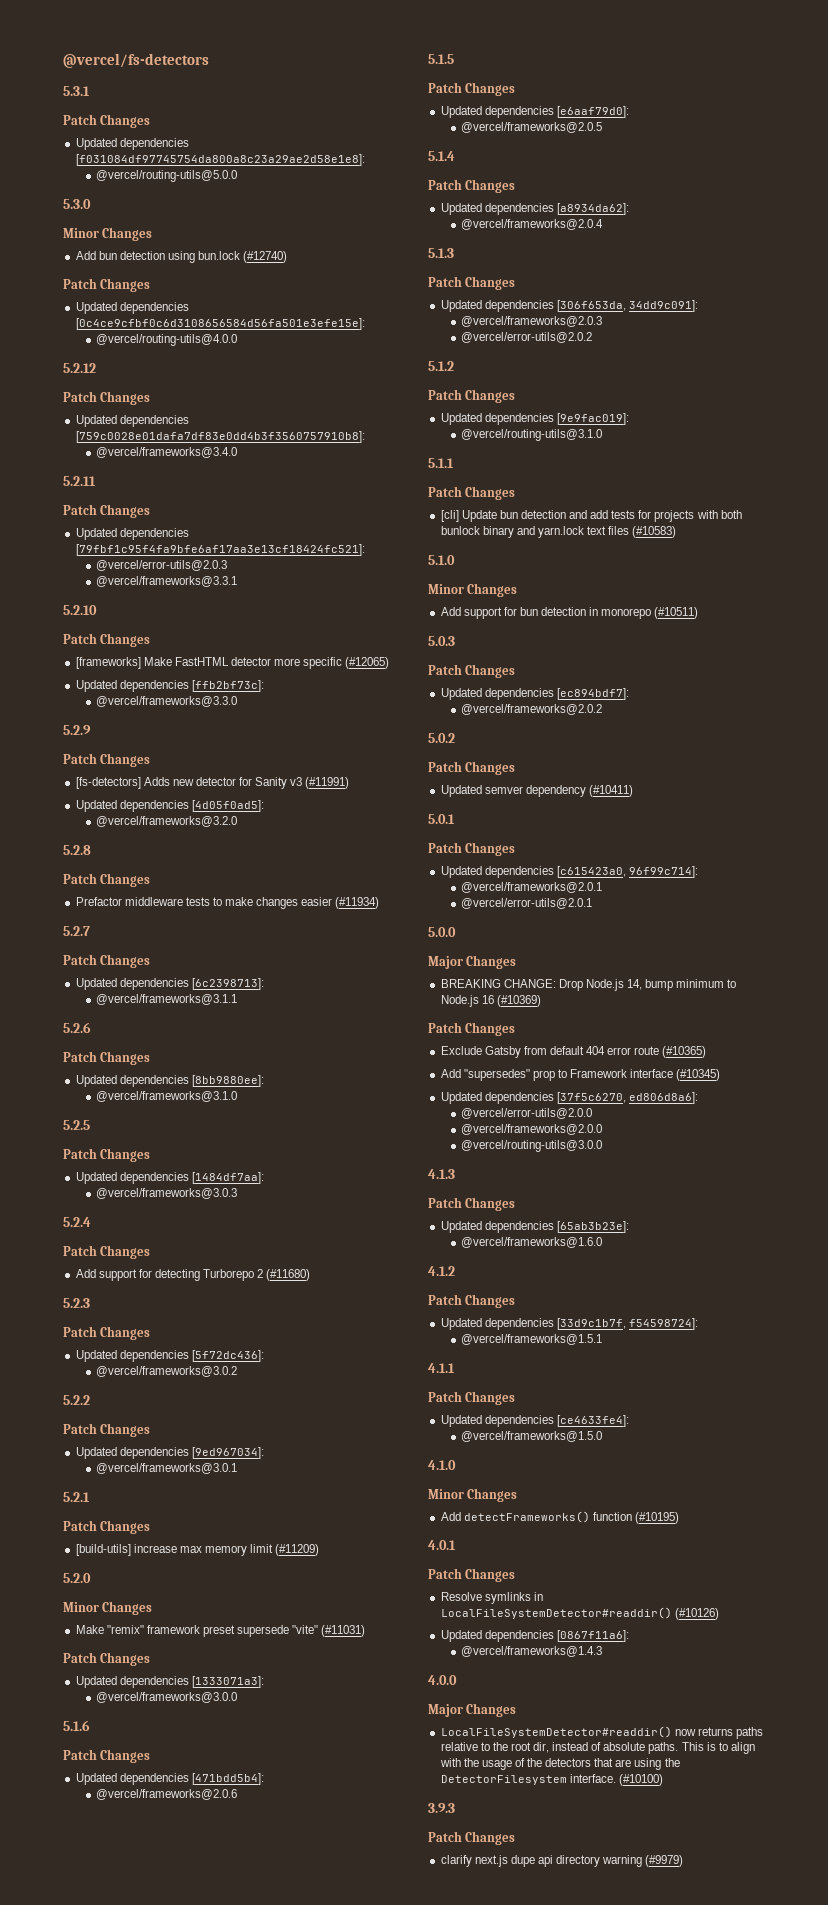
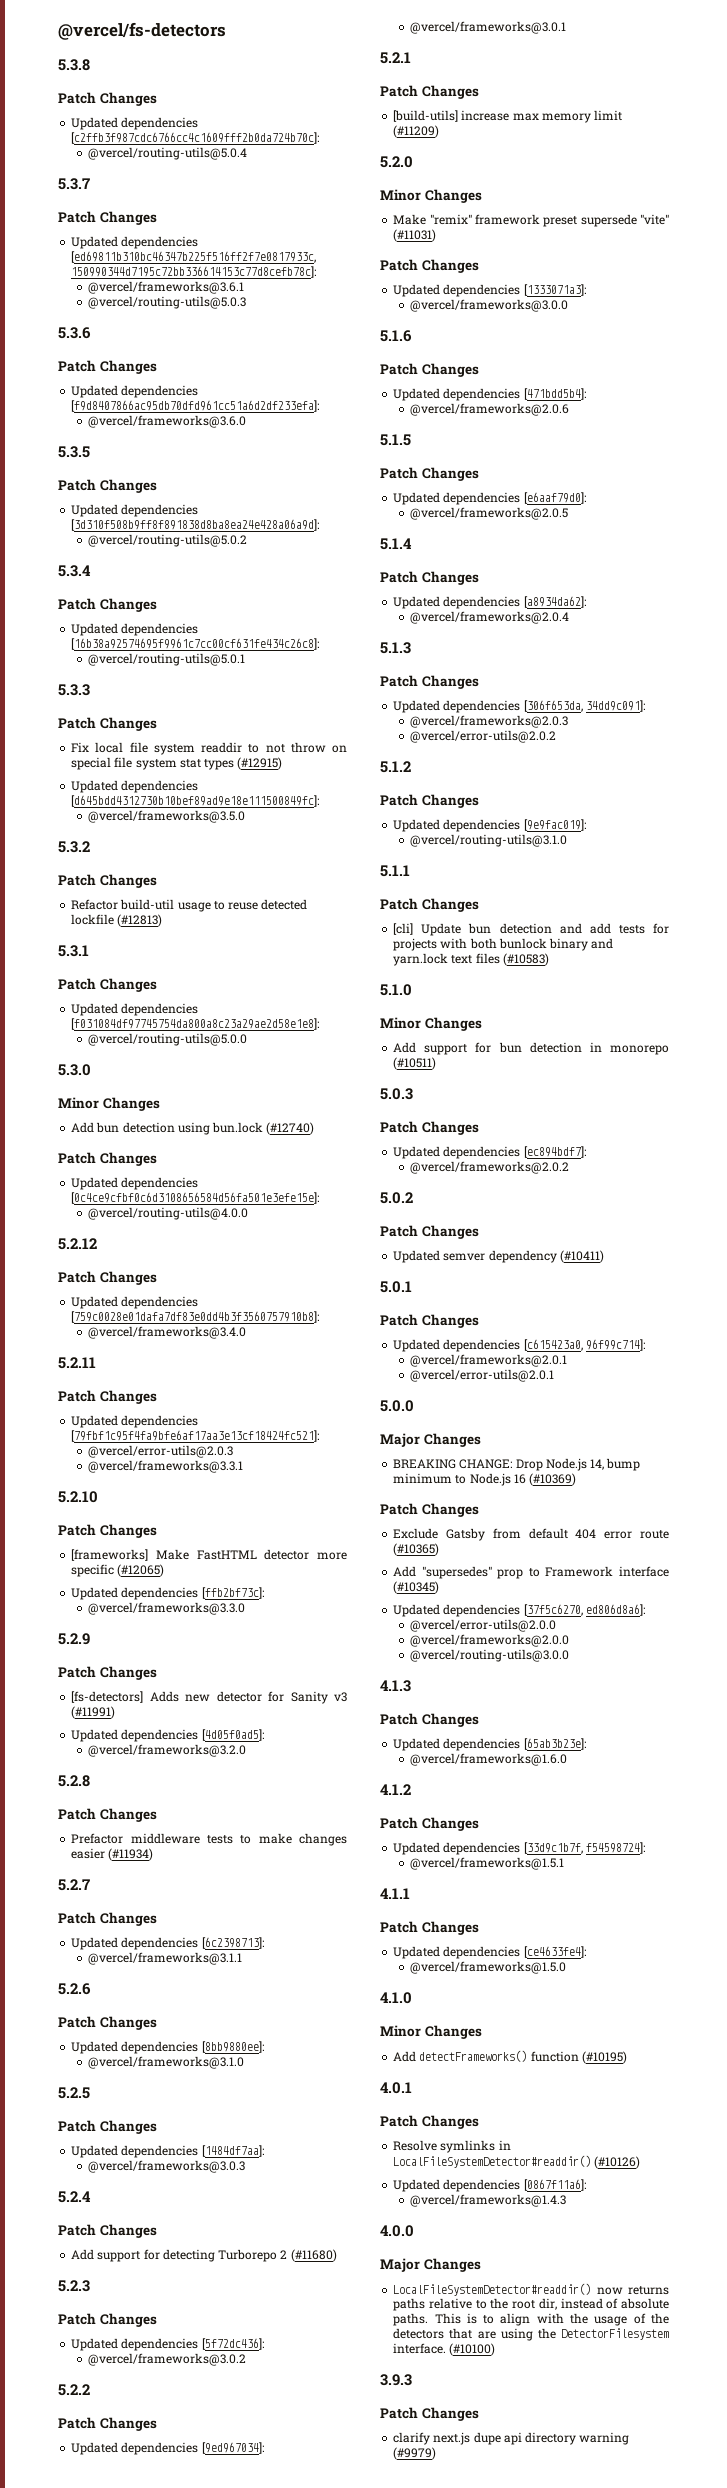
+ 5.3.8
+ Patch Changes
+ Updated dependencies [c2ffb3f987cdc6766cc4c1609fff2b0da724b70c]:
+ @vercel/routing-utils@5.0.4
+ 5.3.7
+ Patch Changes
+ Updated dependencies [ed69811b310bc46347b225f516ff2f7e0817933c, 150990344d7195c72bb336614153c77d8cefb78c]:
+ @vercel/frameworks@3.6.1
+ @vercel/routing-utils@5.0.3
+ 5.3.6
+ Patch Changes
+ Updated dependencies [f9d8407866ac95db70dfd961cc51a6d2df233efa]:
+ @vercel/frameworks@3.6.0
+ 5.3.5
+ Patch Changes
+ Updated dependencies [3d310f508b9ff8f891838d8ba8ea24e428a06a9d]:
+ @vercel/routing-utils@5.0.2
+ 5.3.4
+ Patch Changes
+ Updated dependencies [16b38a92574695f9961c7cc00cf631fe434c26c8]:
+ @vercel/routing-utils@5.0.1
+ 5.3.3
+ Patch Changes
+ Fix local file system readdir to not throw on special file system stat types (#12915)
+ Updated dependencies [d645bdd4312730b10bef89ad9e18e111500849fc]:
+ @vercel/frameworks@3.5.0
+ 5.3.2
+ Patch Changes
+ Refactor build-util usage to reuse detected lockfile (#12813)

